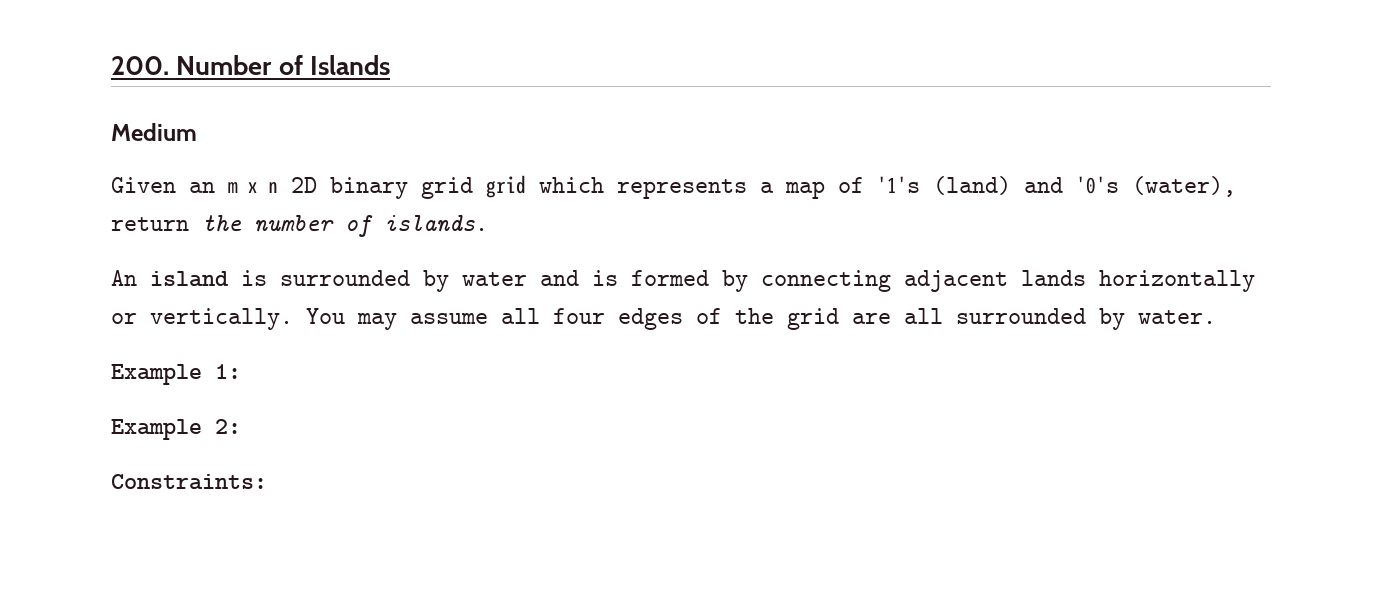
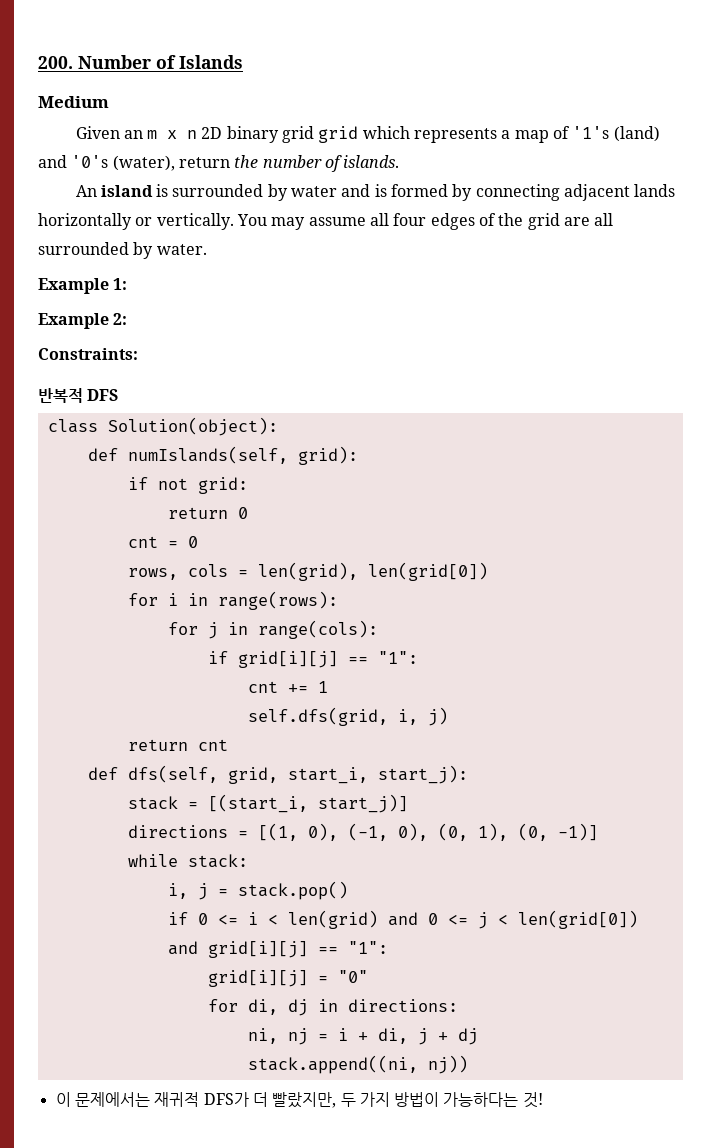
+ 반복적 DFS
+ class Solution(object):
+ def numIslands(self, grid):
+ if not grid:
+ return 0
+ cnt = 0
+ rows, cols = len(grid), len(grid[0])
+ for i in range(rows):
+ for j in range(cols):
+ if grid[i][j] == "1":
+ cnt += 1
+ self.dfs(grid, i, j)
+ return cnt
+ def dfs(self, grid, start_i, start_j):
+ stack = [(start_i, start_j)]
+ directions = [(1, 0), (-1, 0), (0, 1), (0, -1)]
+ while stack:
+ i, j = stack.pop()
+ if 0 <= i < len(grid) and 0 <= j < len(grid[0]) and grid[i][j] == "1":
+ grid[i][j] = "0"
+ for di, dj in directions:
+ ni, nj = i + di, j + dj
+ stack.append((ni, nj))
+ 이 문제에서는 재귀적 DFS가 더 빨랐지만, 두 가지 방법이 가능하다는 것!

